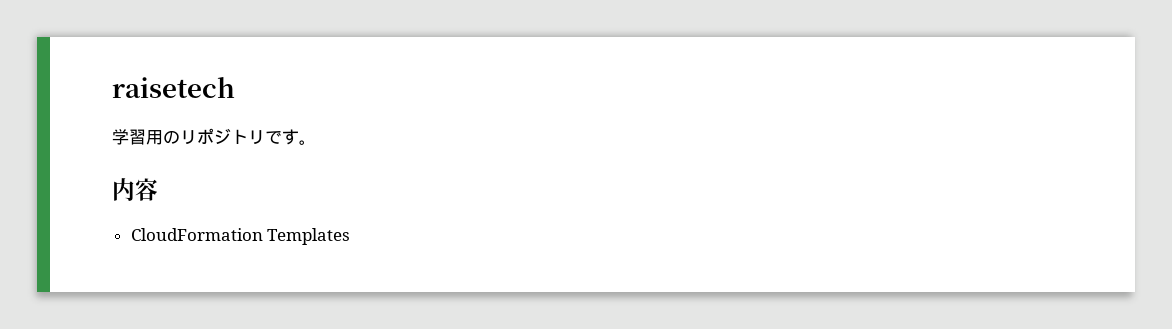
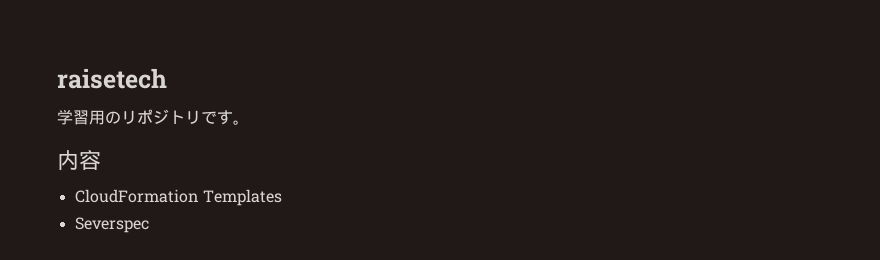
+ Severspec

